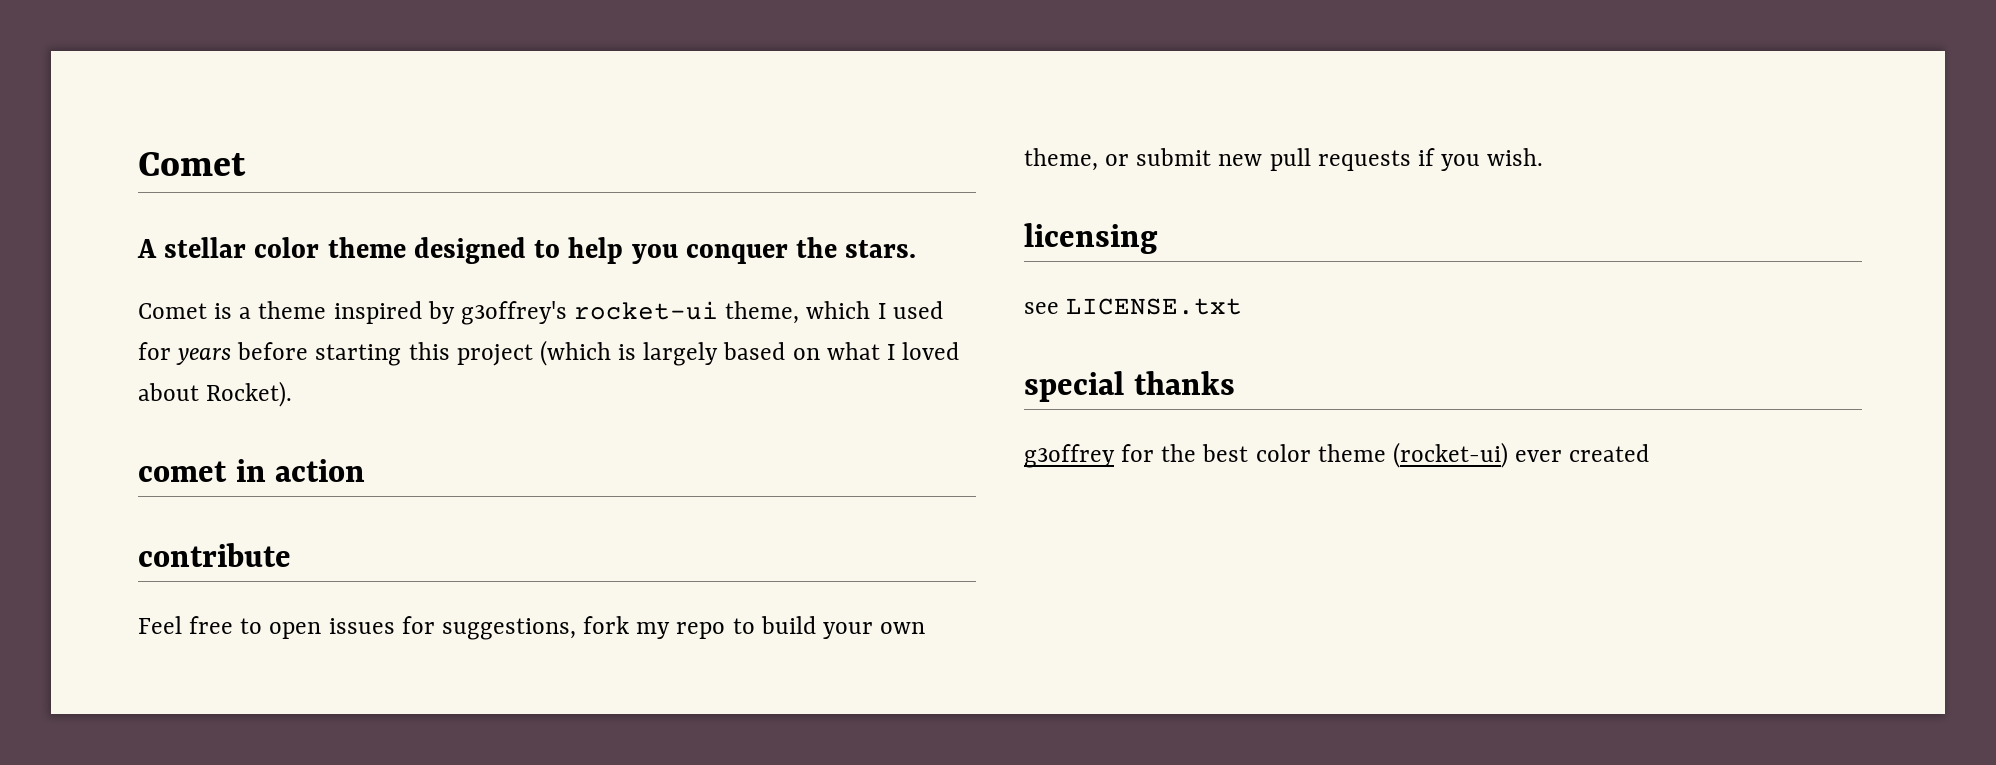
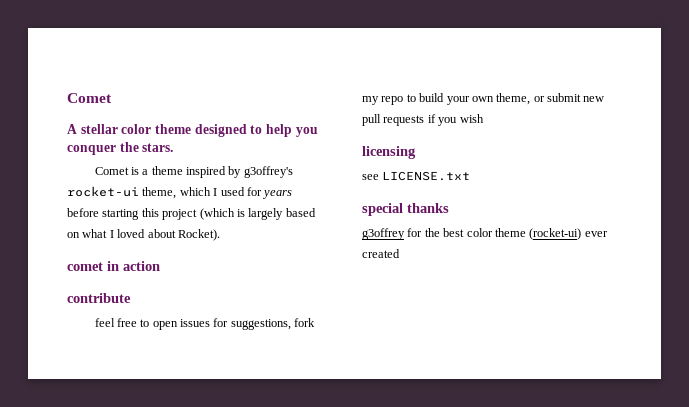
- Feel free to open issues for suggestions, fork my repo to build your own theme, or submit new pull requests if you wish.
+ feel free to open issues for suggestions, fork my repo to build your own theme, or submit new pull requests if you wish

